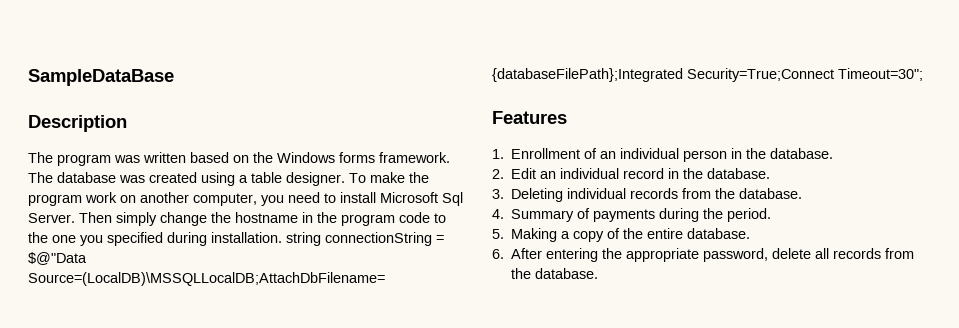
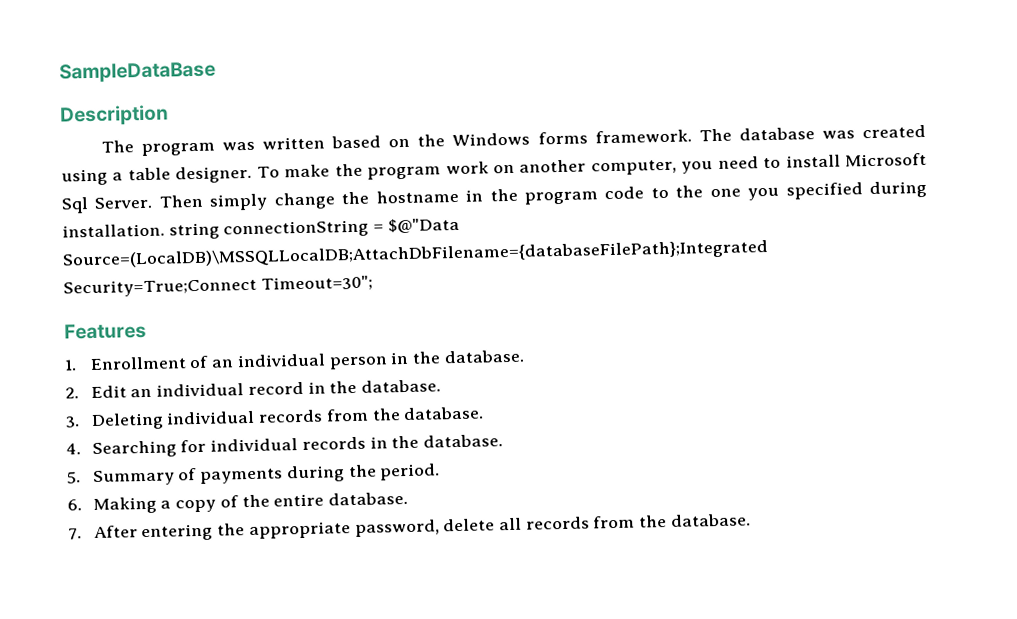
- 4. Summary of payments during the period.
+ 4. Searching for individual records in the database.
+ 5. Summary of payments during the period.
- 5. Making a copy of the entire database.
+ 6. Making a copy of the entire database.
- 6. After entering the appropriate password, delete all records from the database.
+ 7. After entering the appropriate password, delete all records from the database.

